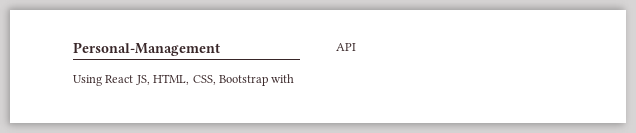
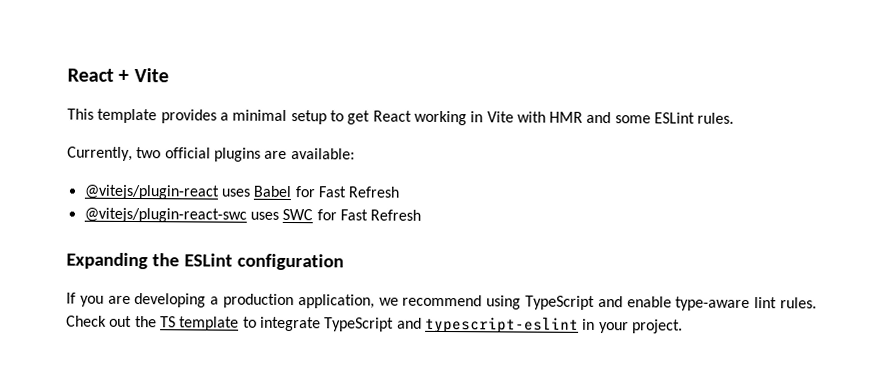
- Personal-Management
- Using React JS, HTML, CSS, Bootstrap with API
+ React + Vite
+ This template provides a minimal setup to get React working in Vite with HMR and some ESLint rules.
+ Currently, two official plugins are available:
+ @vitejs/plugin-react uses Babel for Fast Refresh
+ @vitejs/plugin-react-swc uses SWC for Fast Refresh
+ Expanding the ESLint configuration
+ If you are developing a production application, we recommend using TypeScript and enable type-aware lint rules. Check out the TS template to integrate TypeScript and typescript-eslint in your project.

